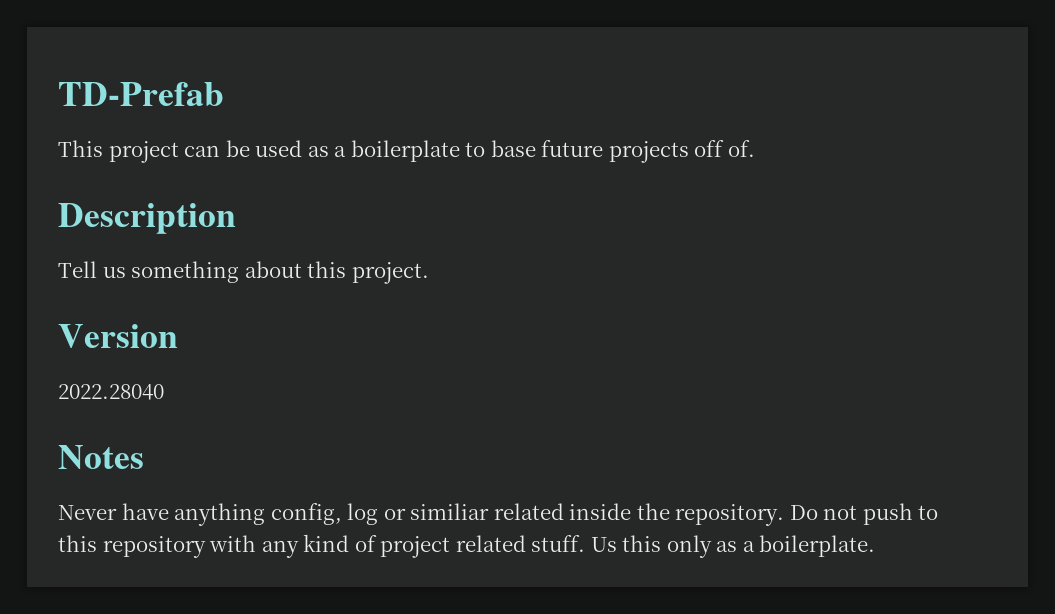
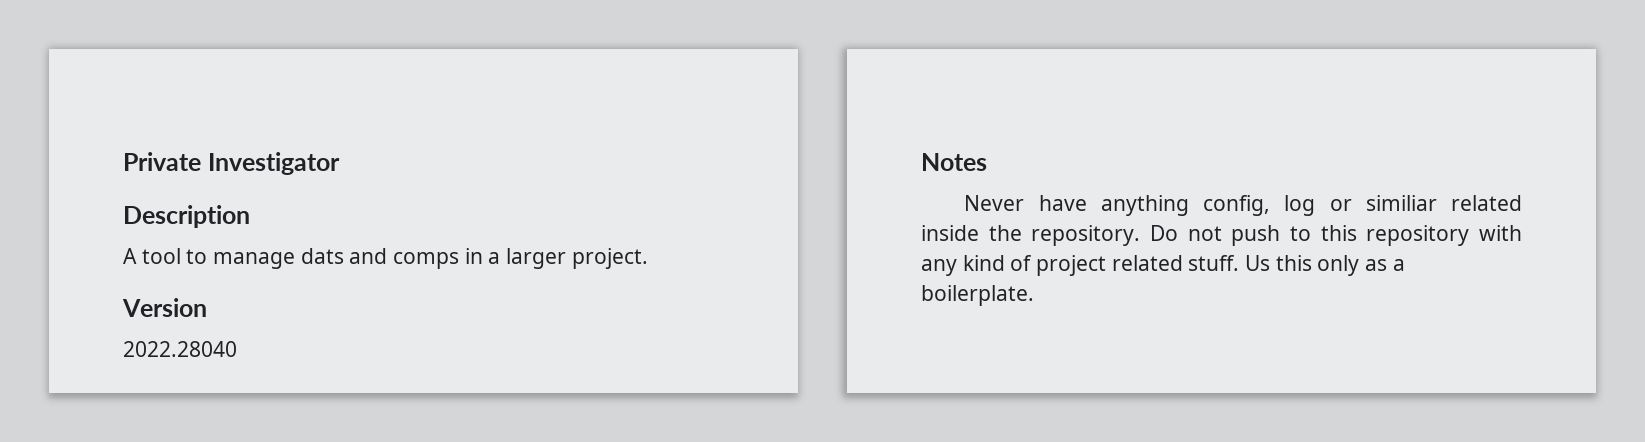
- TD-Prefab
- This project can be used as a boilerplate to base future projects off of.
+ Private Investigator
  Description
- Tell us something about this project.
+ A tool to manage dats and comps in a larger project.

